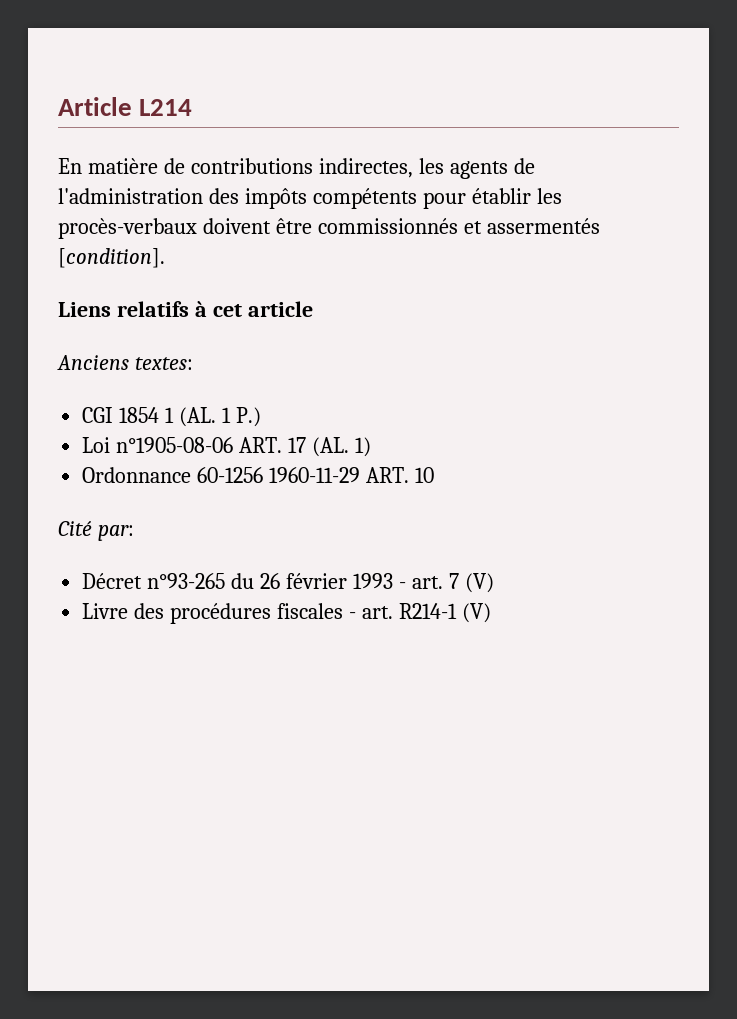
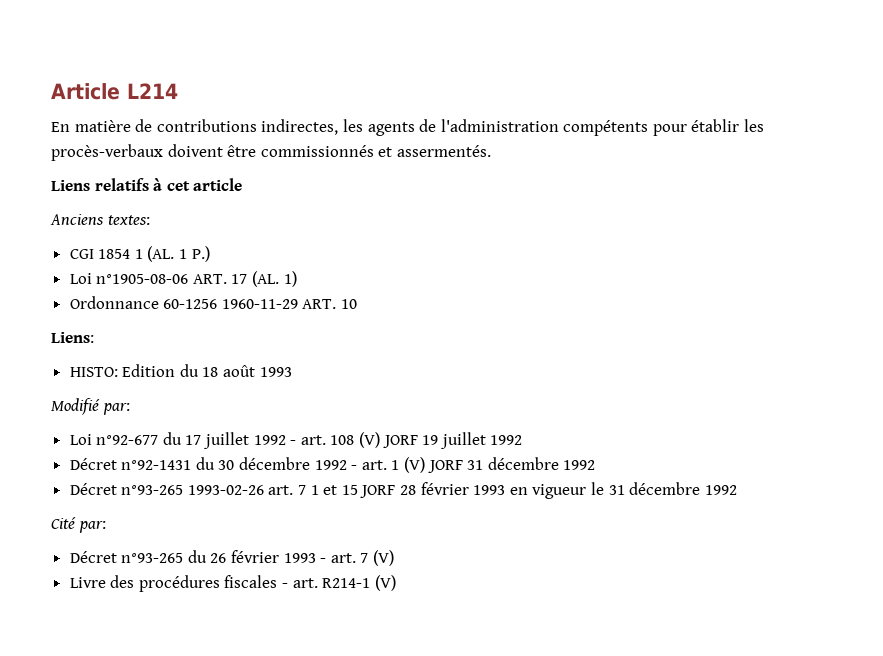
- En matière de contributions indirectes, les agents de l'administration des impôts compétents pour établir les procès-verbaux doivent être commissionnés et assermentés [condition].
+ En matière de contributions indirectes, les agents de l'administration compétents pour établir les procès-verbaux doivent être commissionnés et assermentés.
+ Liens:
+ HISTO: Edition du 18 août 1993
+ Modifié par:
+ Loi n°92-677 du 17 juillet 1992 - art. 108 (V) JORF 19 juillet 1992
+ Décret n°92-1431 du 30 décembre 1992 - art. 1 (V) JORF 31 décembre 1992
+ Décret n°93-265 1993-02-26 art. 7 1 et 15 JORF 28 février 1993 en vigueur le 31 décembre 1992

